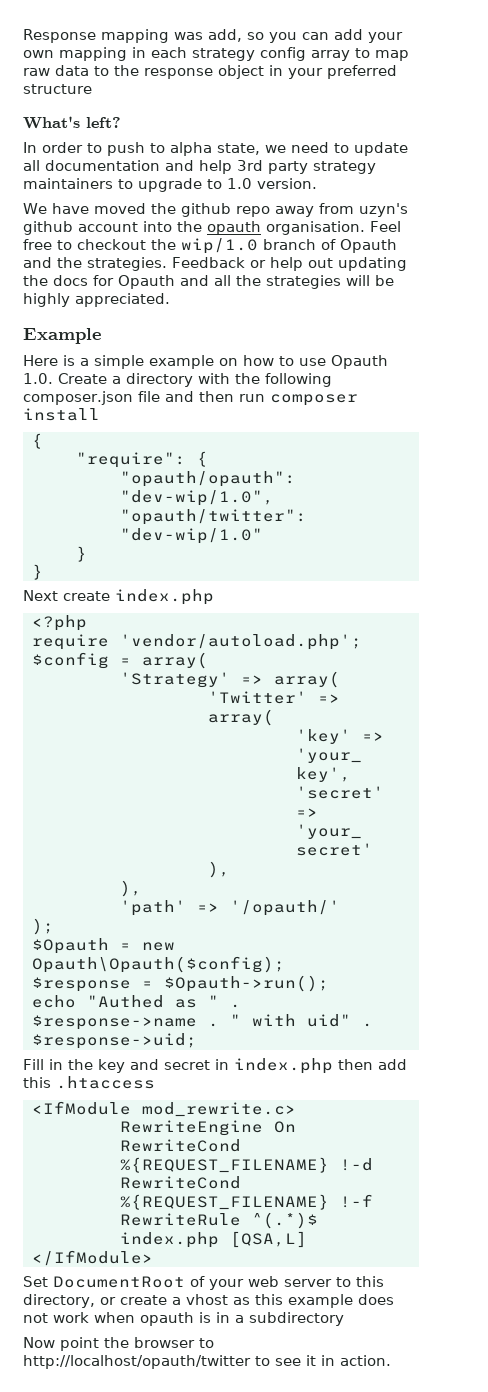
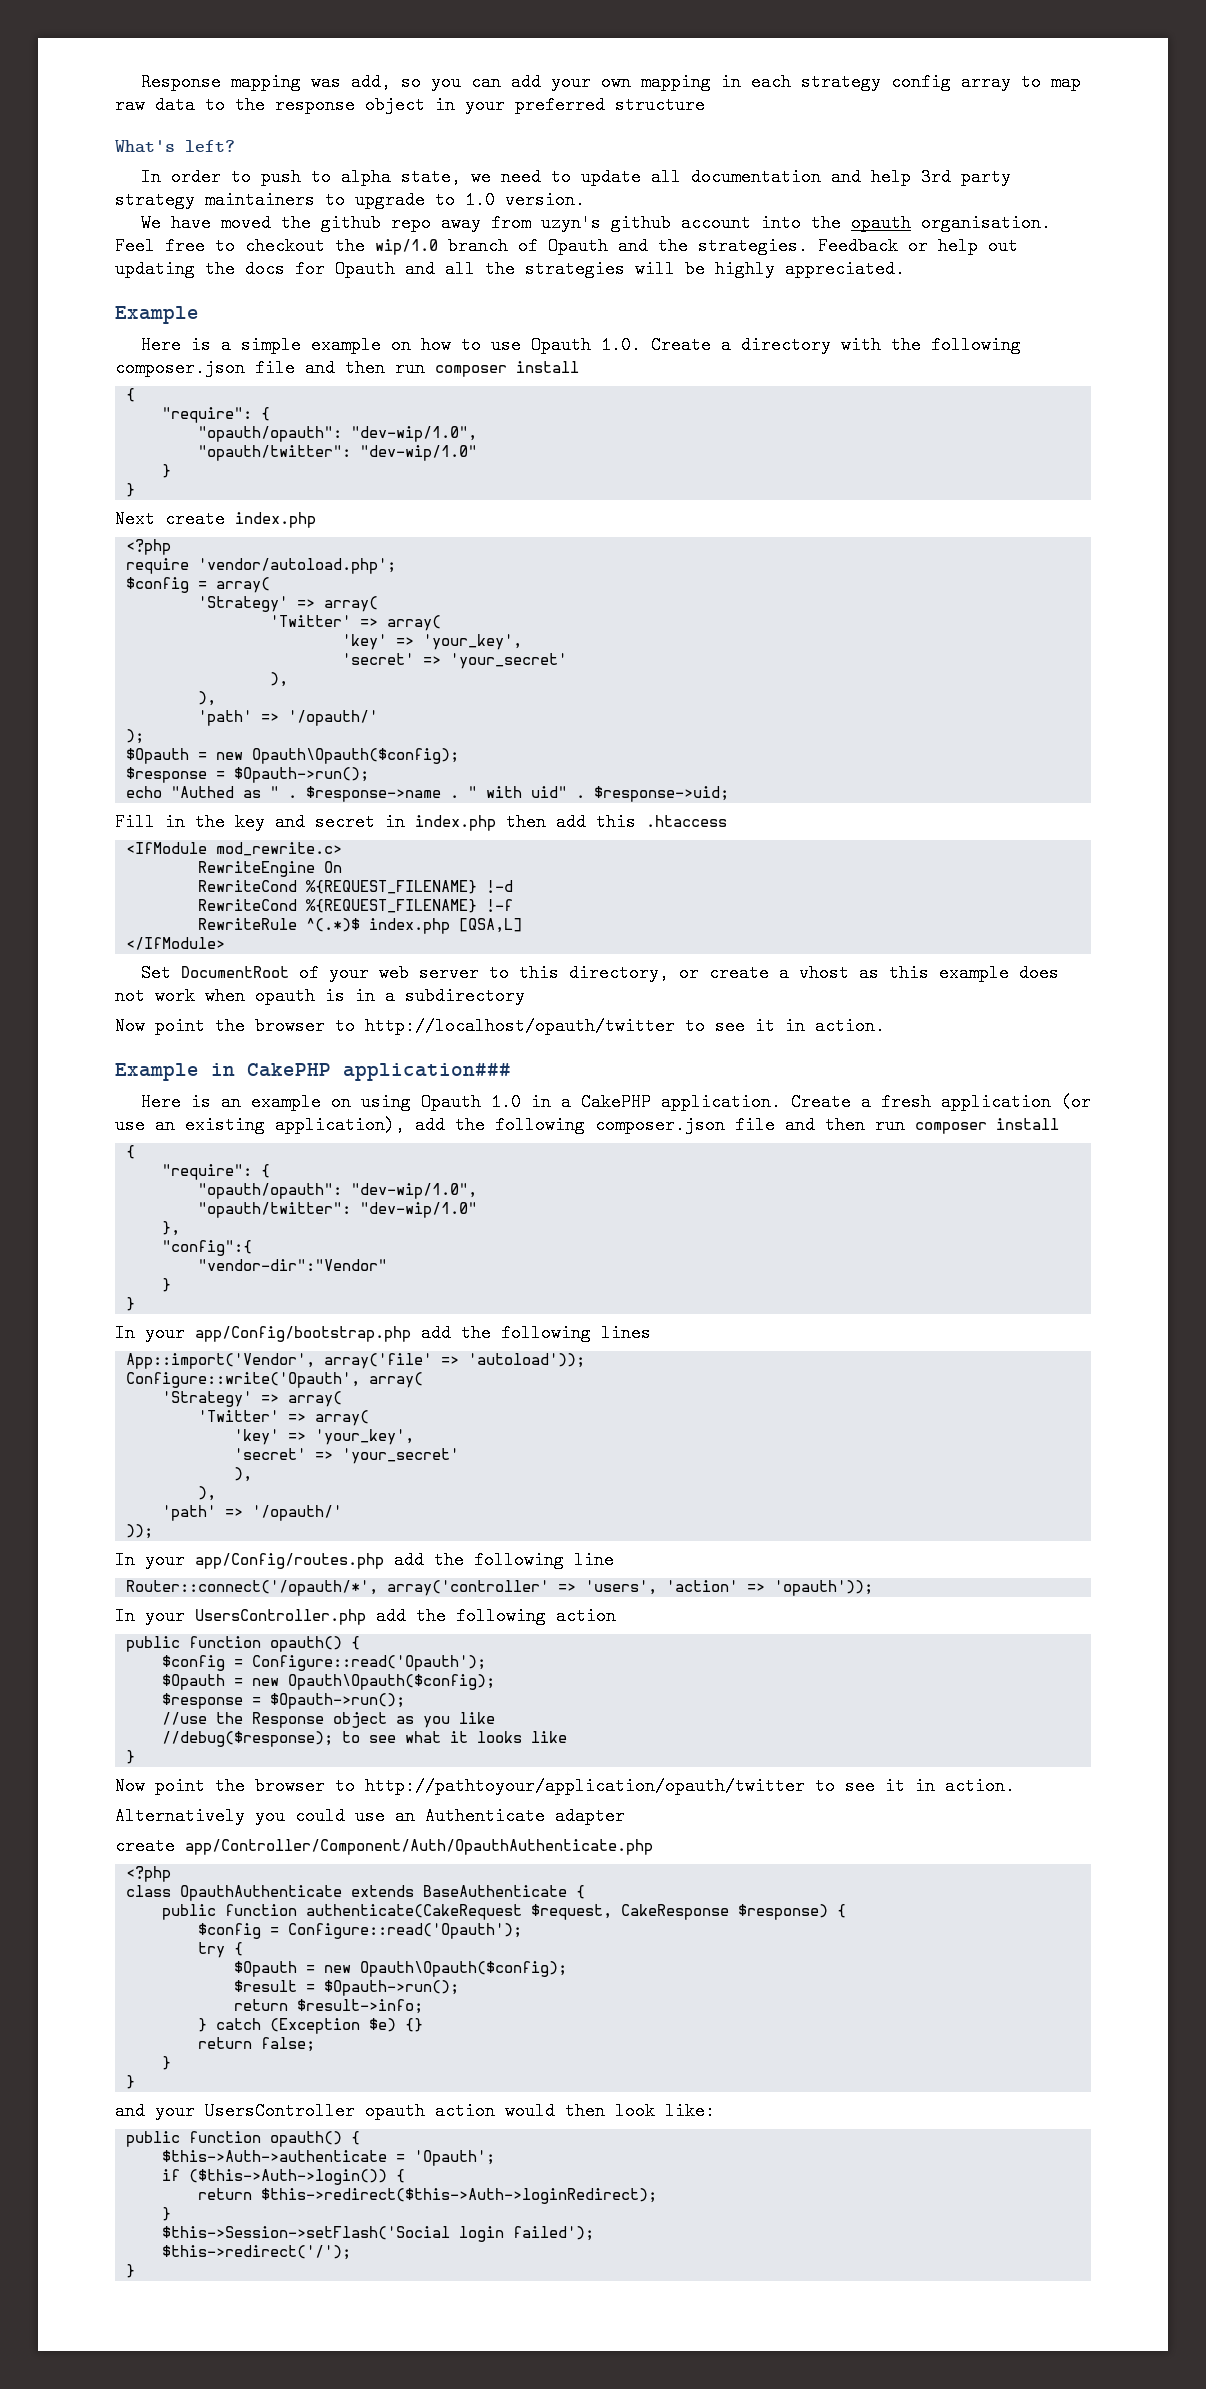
+ Example in CakePHP application###
+ Here is an example on using Opauth 1.0 in a CakePHP application. Create a fresh application (or use an existing application), add the following composer.json file and then run composer install
+ {
+ "require": {
+ "opauth/opauth": "dev-wip/1.0",
+ "opauth/twitter": "dev-wip/1.0"
+ },
+ "config":{
+ "vendor-dir":"Vendor"
+ }
+ }
+ In your app/Config/bootstrap.php add the following lines
+ App::import('Vendor', array('file' => 'autoload'));
+ Configure::write('Opauth', array(
+ 'Strategy' => array(
+ 'Twitter' => array(
+ 'key' => 'your_key',
+ 'secret' => 'your_secret'
+ ),
+ ),
+ 'path' => '/opauth/'
+ ));
+ In your app/Config/routes.php add the following line
+ Router::connect('/opauth/*', array('controller' => 'users', 'action' => 'opauth'));
+ In your UsersController.php add the following action
+ public function opauth() {
+ $config = Configure::read('Opauth');
+ $Opauth = new Opauth\Opauth($config);
+ $response = $Opauth->run();
+ //use the Response object as you like
+ //debug($response); to see what it looks like
+ }
+ Now point the browser to http://pathtoyour/application/opauth/twitter to see it in action.
+ Alternatively you could use an Authenticate adapter
+ create app/Controller/Component/Auth/OpauthAuthenticate.php
+ <?php
+ class OpauthAuthenticate extends BaseAuthenticate {
+ public function authenticate(CakeRequest $request, CakeResponse $response) {
+ $config = Configure::read('Opauth');
+ try {
+ $Opauth = new Opauth\Opauth($config);
+ $result = $Opauth->run();
+ return $result->info;
+ } catch (Exception $e) {}
+ return false;
+ }
+ }
+ and your UsersController opauth action would then look like:
+ public function opauth() {
+ $this->Auth->authenticate = 'Opauth';
+ if ($this->Auth->login()) {
+ return $this->redirect($this->Auth->loginRedirect);
+ }
+ $this->Session->setFlash('Social login failed');
+ $this->redirect('/');
+ }

